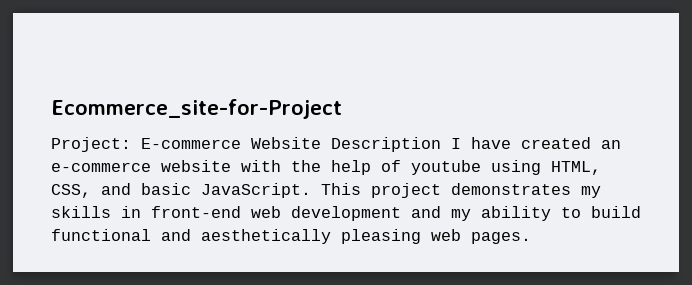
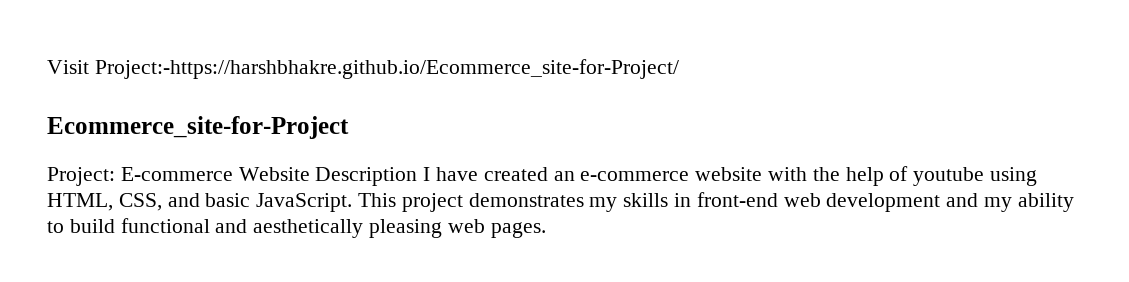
+ Visit Project:-https://harshbhakre.github.io/Ecommerce_site-for-Project/

